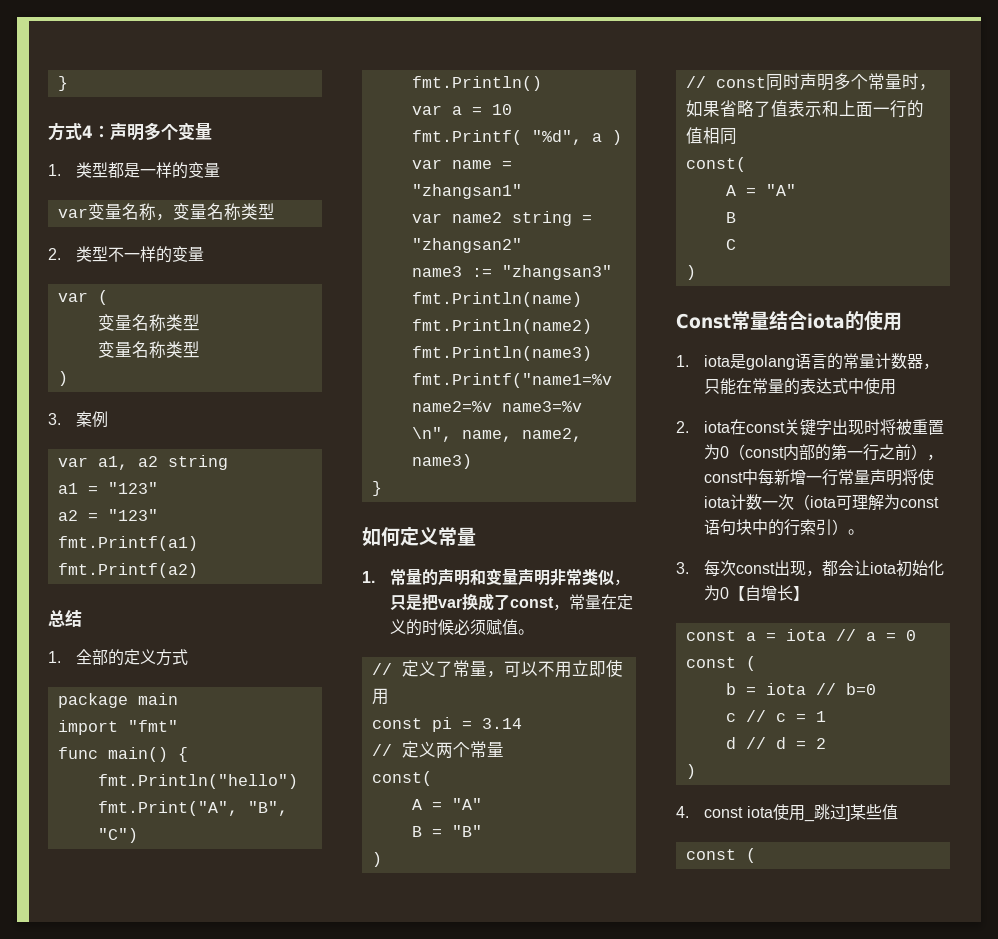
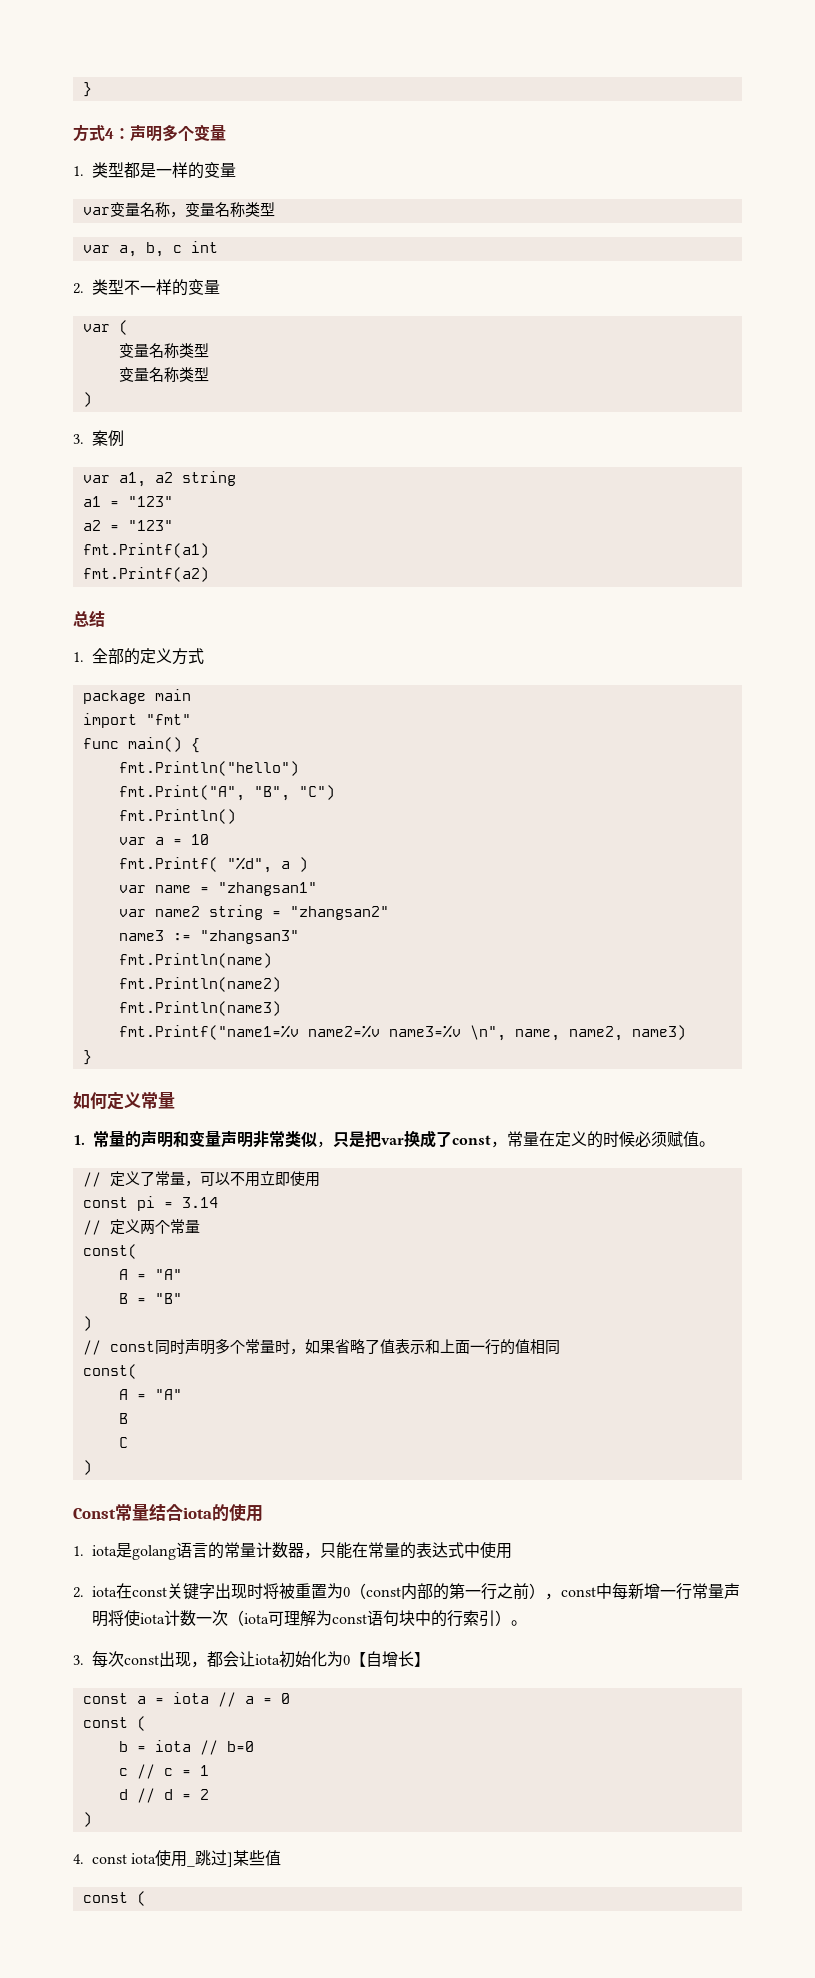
+ var a, b, c int

